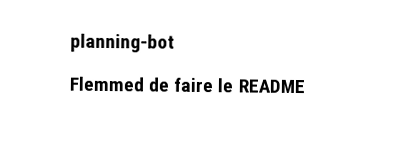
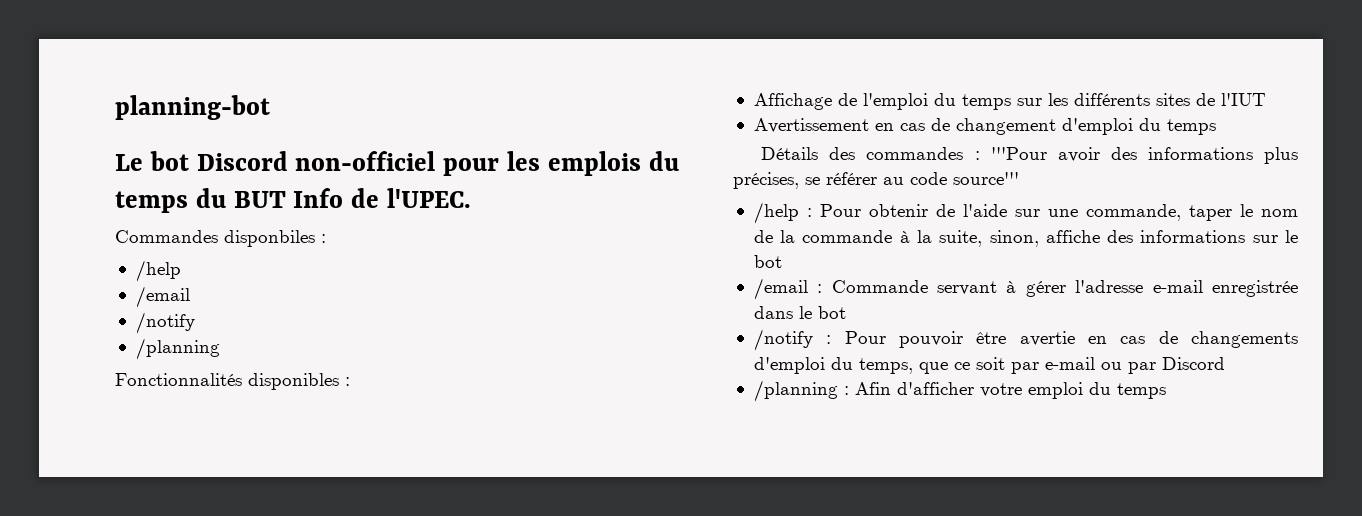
- Flemmed de faire le README
+ Le bot Discord non-officiel pour les emplois du temps du BUT Info de l'UPEC.
+ Commandes disponbiles :
+ /help
+ /email
+ /notify
+ /planning
+ Fonctionnalités disponibles :
+ Affichage de l'emploi du temps sur les différents sites de l'IUT
+ Avertissement en cas de changement d'emploi du temps
+ Détails des commandes : '''Pour avoir des informations plus précises, se référer au code source'''
+ /help : Pour obtenir de l'aide sur une commande, taper le nom de la commande à la suite, sinon, affiche des informations sur le bot
+ /email : Commande servant à gérer l'adresse e-mail enregistrée dans le bot
+ /notify : Pour pouvoir être avertie en cas de changements d'emploi du temps, que ce soit par e-mail ou par Discord
+ /planning : Afin d'afficher votre emploi du temps

